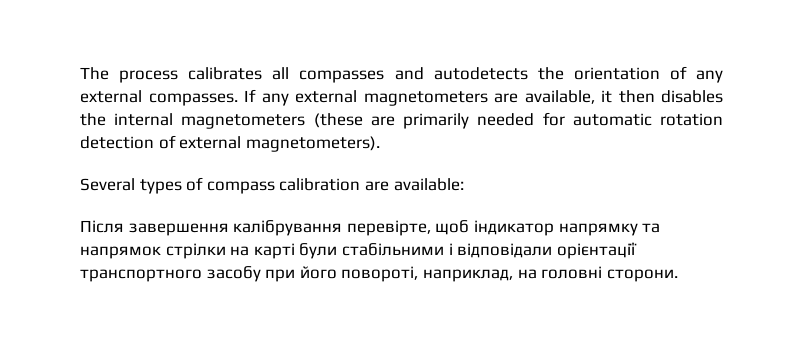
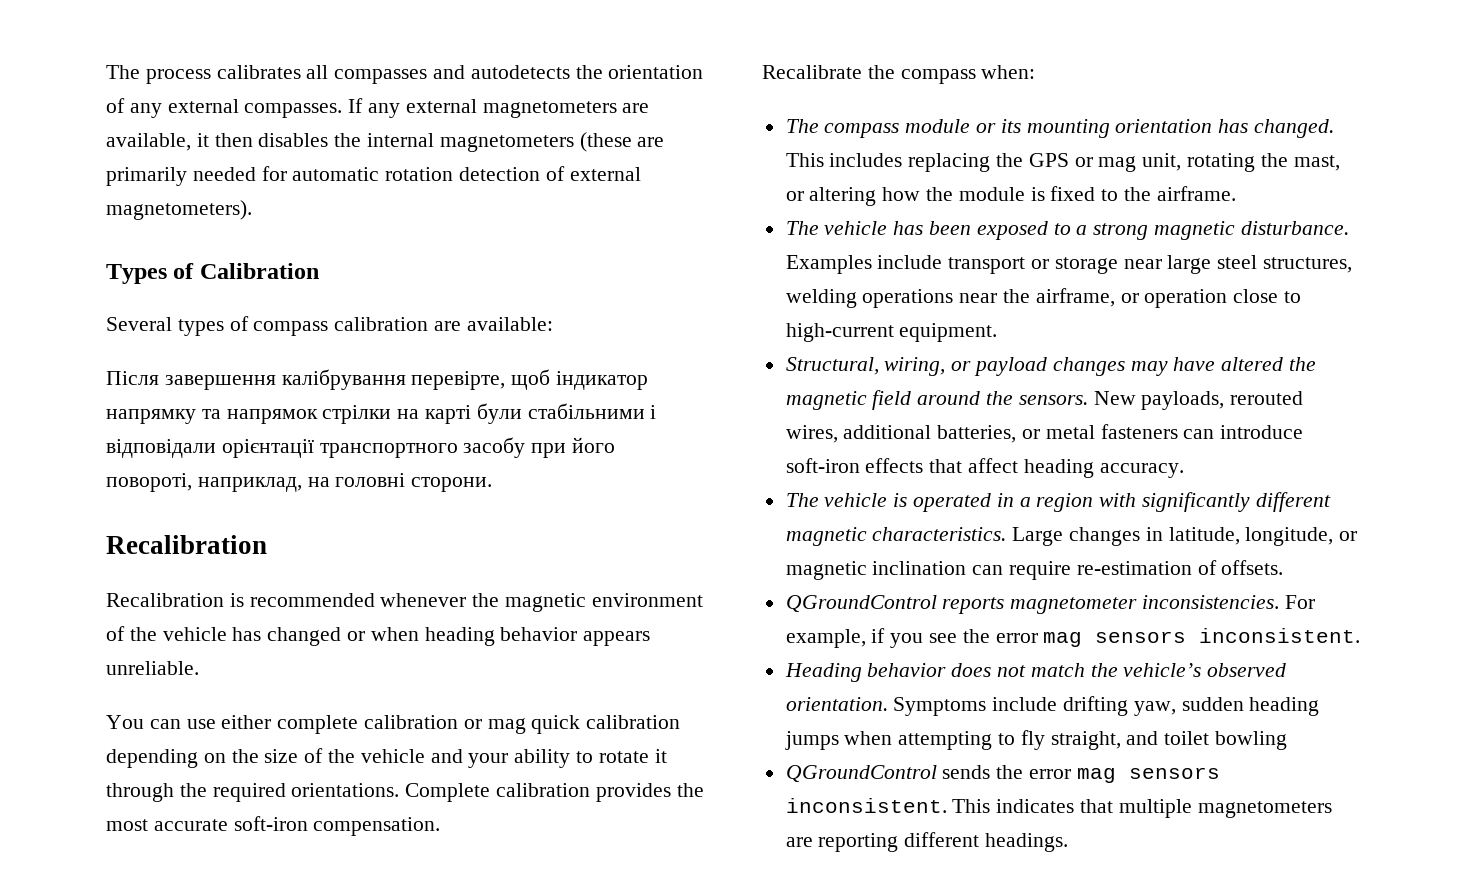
+ Types of Calibration
  Після завершення калібрування перевірте, щоб індикатор напрямку та напрямок стрілки на карті були стабільними і відповідали орієнтації транспортного засобу при його повороті, наприклад, на головні сторони.
+ Recalibration
+ Recalibration is recommended whenever the magnetic environment of the vehicle has changed or when heading behavior appears unreliable.
+ You can use either complete calibration or mag quick calibration depending on the size of the vehicle and your ability to rotate it through the required orientations. Complete calibration provides the most accurate soft-iron compensation.
+ Recalibrate the compass when:
+ The compass module or its mounting orientation has changed. This includes replacing the GPS or mag unit, rotating the mast, or altering how the module is fixed to the airframe.
+ The vehicle has been exposed to a strong magnetic disturbance. Examples include transport or storage near large steel structures, welding operations near the airframe, or operation close to high-current equipment.
+ Structural, wiring, or payload changes may have altered the magnetic field around the sensors. New payloads, rerouted wires, additional batteries, or metal fasteners can introduce soft-iron effects that affect heading accuracy.
+ The vehicle is operated in a region with significantly different magnetic characteristics. Large changes in latitude, longitude, or magnetic inclination can require re-estimation of offsets.
+ QGroundControl reports magnetometer inconsistencies. For example, if you see the error mag sensors inconsistent.
+ Heading behavior does not match the vehicle’s observed orientation. Symptoms include drifting yaw, sudden heading jumps when attempting to fly straight, and toilet bowling
+ QGroundControl sends the error mag sensors inconsistent. This indicates that multiple magnetometers are reporting different headings.

